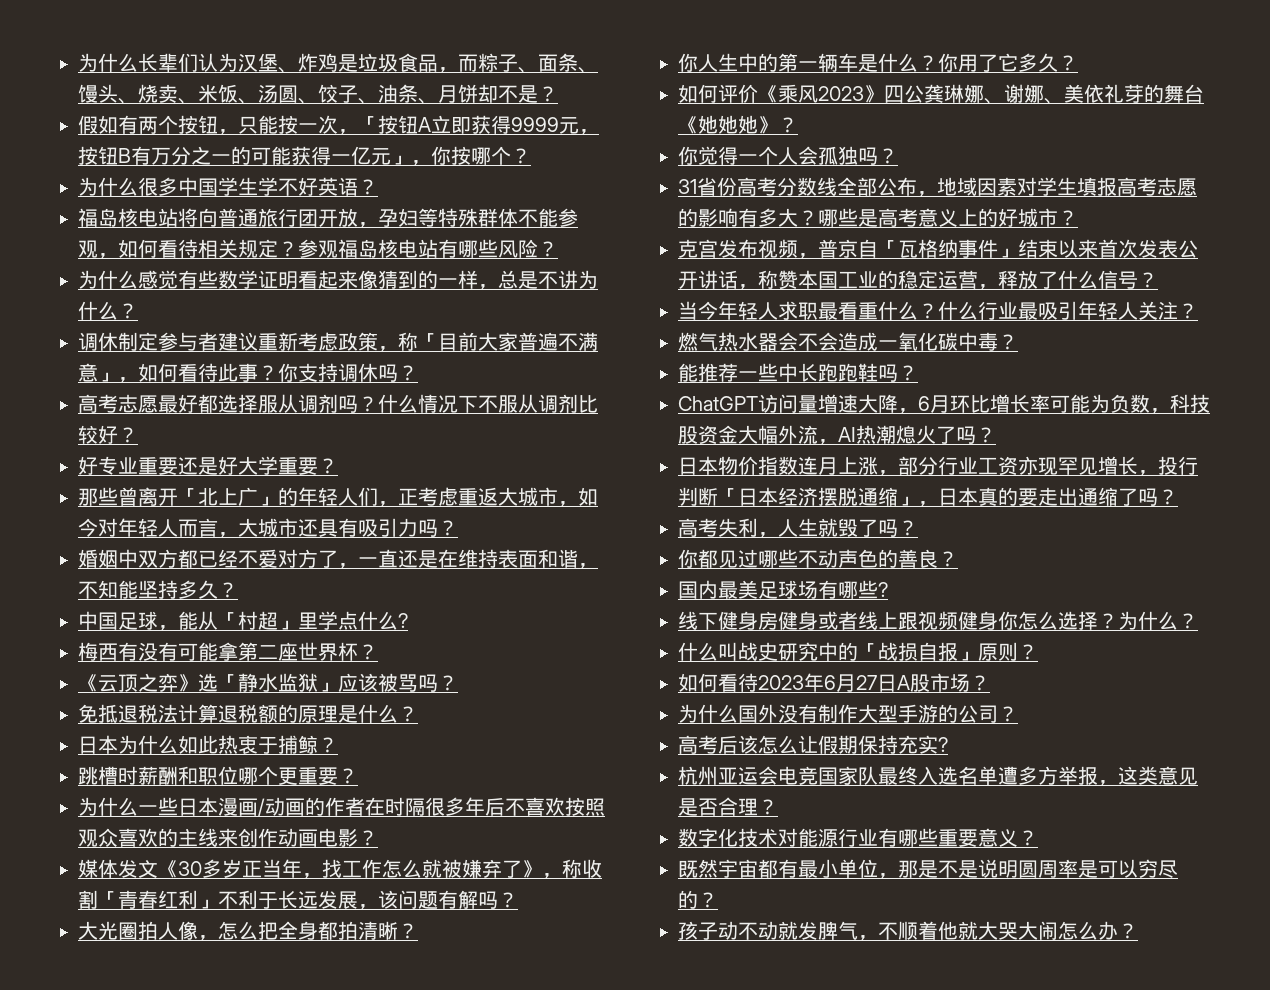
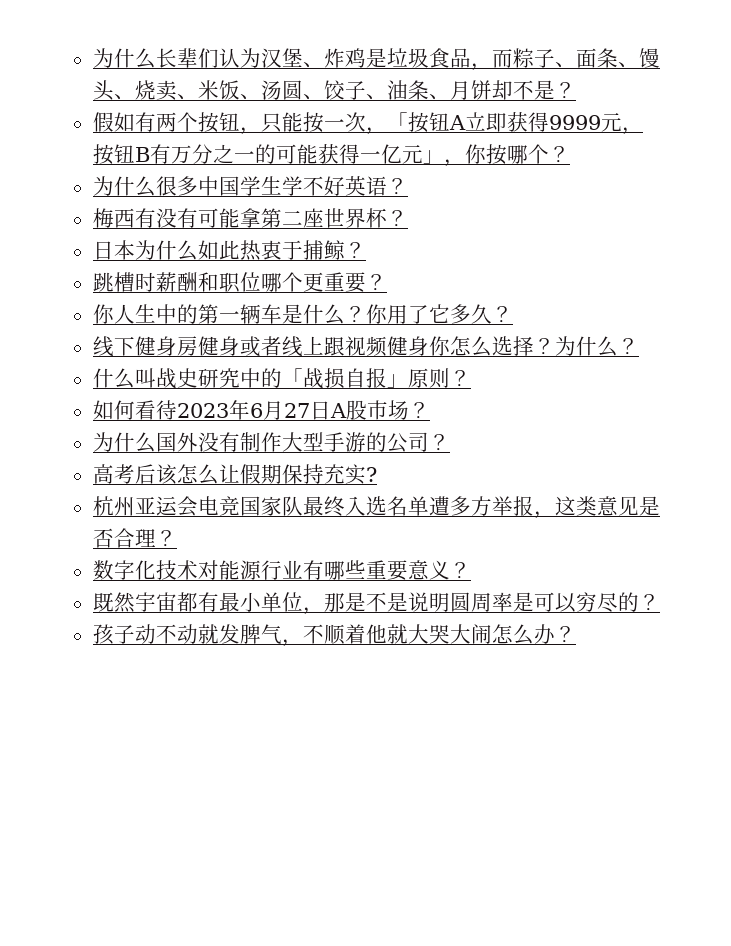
- 福岛核电站将向普通旅行团开放，孕妇等特殊群体不能参观，如何看待相关规定？参观福岛核电站有哪些风险？
- 为什么感觉有些数学证明看起来像猜到的一样，总是不讲为什么？
- 调休制定参与者建议重新考虑政策，称「目前大家普遍不满意」，如何看待此事？你支持调休吗？
- 高考志愿最好都选择服从调剂吗？什么情况下不服从调剂比较好？
- 好专业重要还是好大学重要？
- 那些曾离开「北上广」的年轻人们，正考虑重返大城市，如今对年轻人而言，大城市还具有吸引力吗？
- 婚姻中双方都已经不爱对方了，一直还是在维持表面和谐，不知能坚持多久？
- 中国足球，能从「村超」里学点什么?
- 《云顶之弈》选「静水监狱」应该被骂吗？
- 免抵退税法计算退税额的原理是什么？
- 为什么一些日本漫画/动画的作者在时隔很多年后不喜欢按照观众喜欢的主线来创作动画电影？
- 媒体发文《30多岁正当年，找工作怎么就被嫌弃了》，称收割「青春红利」不利于长远发展，该问题有解吗？
- 大光圈拍人像，怎么把全身都拍清晰？
- 如何评价《乘风2023》四公龚琳娜、谢娜、美依礼芽的舞台《她她她》？
- 你觉得一个人会孤独吗？
- 31省份高考分数线全部公布，地域因素对学生填报高考志愿的影响有多大？哪些是高考意义上的好城市？
- 克宫发布视频，普京自「瓦格纳事件」结束以来首次发表公开讲话，称赞本国工业的稳定运营，释放了什么信号？
- 当今年轻人求职最看重什么？什么行业最吸引年轻人关注？
- 燃气热水器会不会造成一氧化碳中毒？
- 能推荐一些中长跑跑鞋吗？
- ChatGPT访问量增速大降，6月环比增长率可能为负数，科技股资金大幅外流，AI热潮熄火了吗？
- 日本物价指数连月上涨，部分行业工资亦现罕见增长，投行判断「日本经济摆脱通缩」，日本真的要走出通缩了吗？
- 高考失利，人生就毁了吗？
- 你都见过哪些不动声色的善良？
- 国内最美足球场有哪些?

